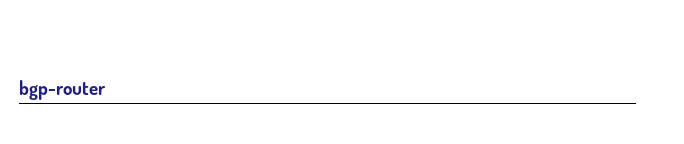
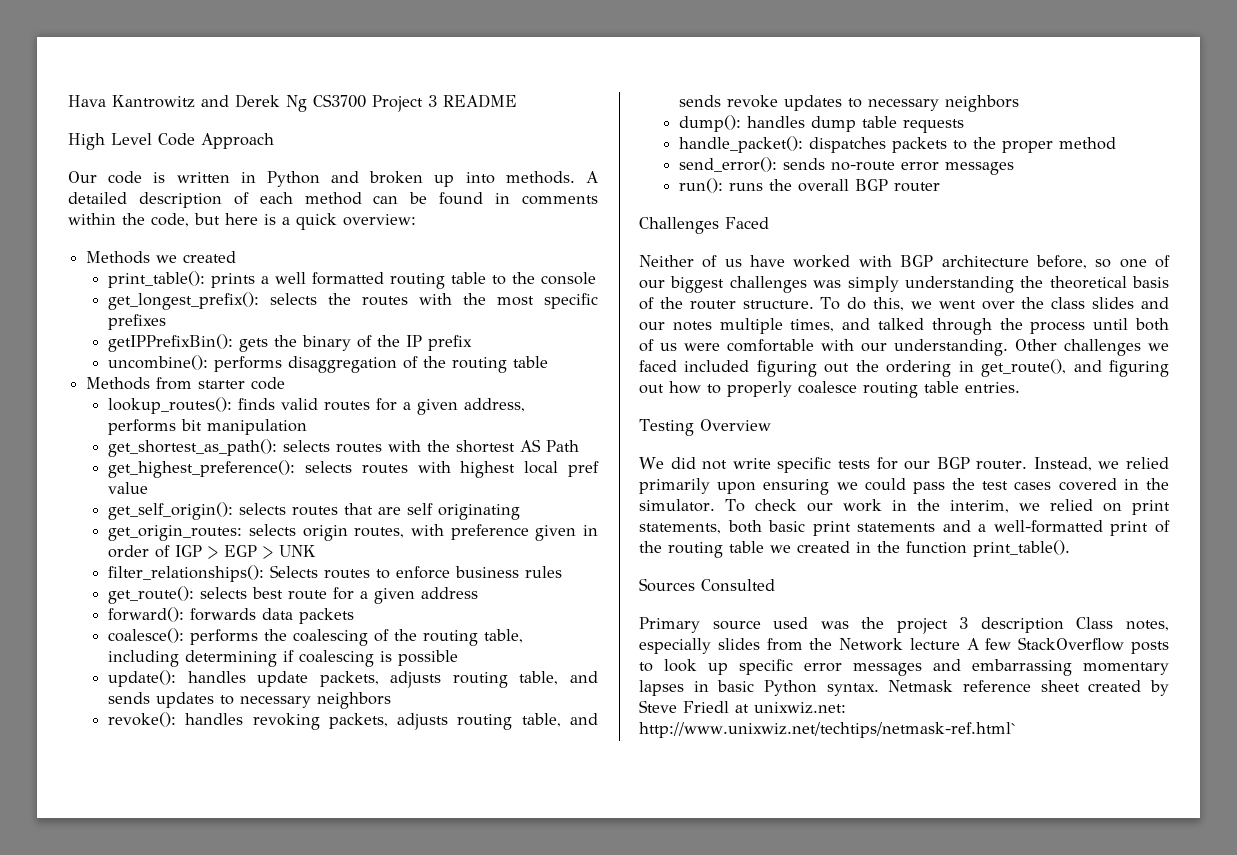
- bgp-router
+ Hava Kantrowitz and Derek Ng CS3700 Project 3 README
+ High Level Code Approach
+ Our code is written in Python and broken up into methods. A detailed description of each method can be found in comments within the code, but here is a quick overview:
+ Methods we created
+ print_table(): prints a well formatted routing table to the console
+ get_longest_prefix(): selects the routes with the most specific prefixes
+ getIPPrefixBin(): gets the binary of the IP prefix
+ uncombine(): performs disaggregation of the routing table
+ Methods from starter code
+ lookup_routes(): finds valid routes for a given address, performs bit manipulation
+ get_shortest_as_path(): selects routes with the shortest AS Path
+ get_highest_preference(): selects routes with highest local pref value
+ get_self_origin(): selects routes that are self originating
+ get_origin_routes: selects origin routes, with preference given in order of IGP > EGP > UNK
+ filter_relationships(): Selects routes to enforce business rules
+ get_route(): selects best route for a given address
+ forward(): forwards data packets
+ coalesce(): performs the coalescing of the routing table, including determining if coalescing is possible
+ update(): handles update packets, adjusts routing table, and sends updates to necessary neighbors
+ revoke(): handles revoking packets, adjusts routing table, and sends revoke updates to necessary neighbors
+ dump(): handles dump table requests
+ handle_packet(): dispatches packets to the proper method
+ send_error(): sends no-route error messages
+ run(): runs the overall BGP router
+ Challenges Faced
+ Neither of us have worked with BGP architecture before, so one of our biggest challenges was simply understanding the theoretical basis of the router structure. To do this, we went over the class slides and our notes multiple times, and talked through the process until both of us were comfortable with our understanding. Other challenges we faced included figuring out the ordering in get_route(), and figuring out how to properly coalesce routing table entries.
+ Testing Overview
+ We did not write specific tests for our BGP router. Instead, we relied primarily upon ensuring we could pass the test cases covered in the simulator. To check our work in the interim, we relied on print statements, both basic print statements and a well-formatted print of the routing table we created in the function print_table().
+ Sources Consulted
+ Primary source used was the project 3 description Class notes, especially slides from the Network lecture A few StackOverflow posts to look up specific error messages and embarrassing momentary lapses in basic Python syntax. Netmask reference sheet created by Steve Friedl at unixwiz.net: http://www.unixwiz.net/techtips/netmask-ref.html`

